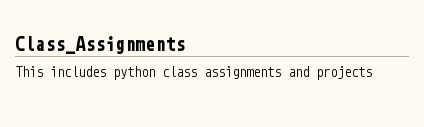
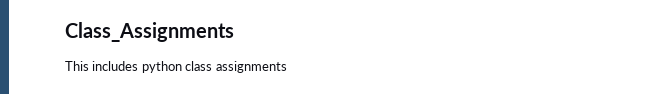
- This includes python class assignments and projects
+ This includes python class assignments

